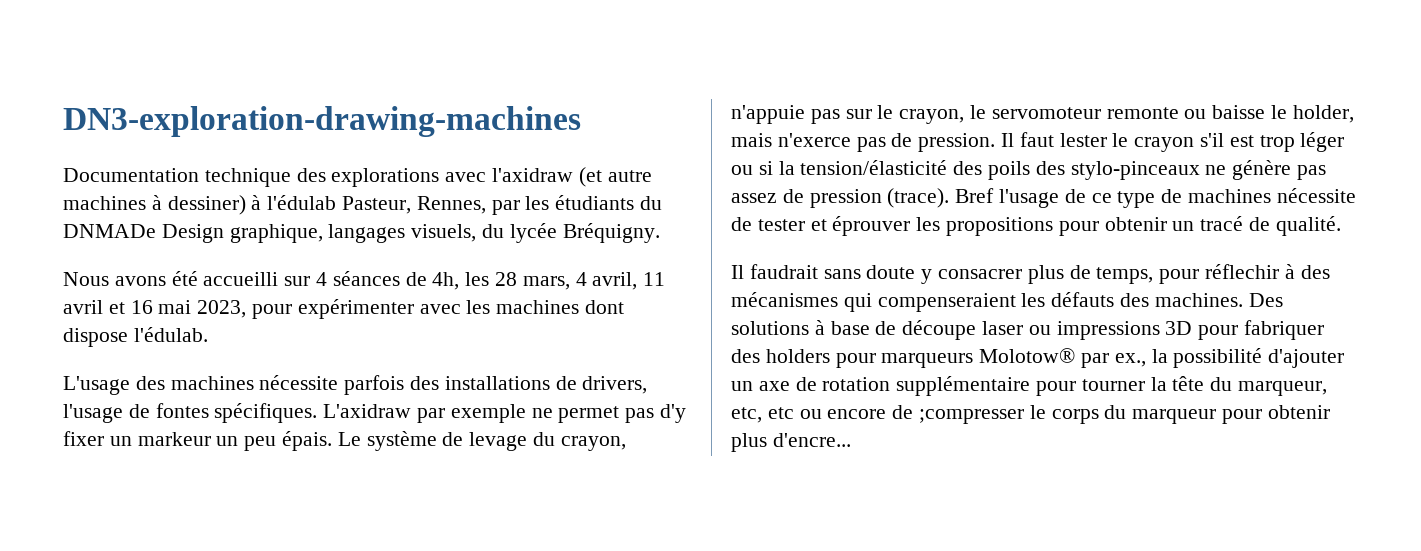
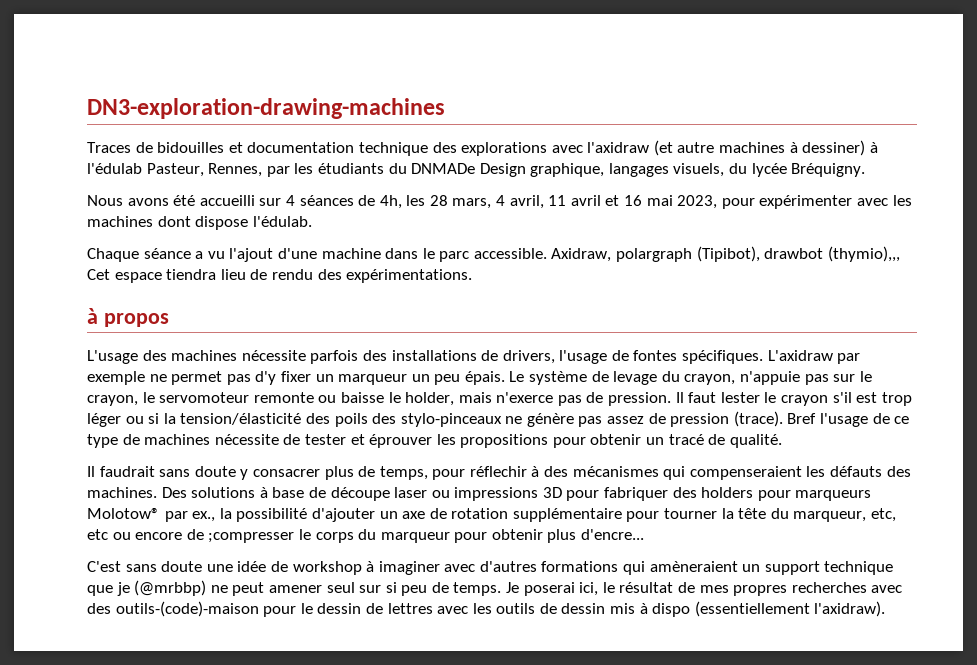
- Documentation technique des explorations avec l'axidraw (et autre machines à dessiner) à l'édulab Pasteur, Rennes, par les étudiants du DNMADe Design graphique, langages visuels, du lycée Bréquigny.
+ Traces de bidouilles et documentation technique des explorations avec l'axidraw (et autre machines à dessiner) à l'édulab Pasteur, Rennes, par les étudiants du DNMADe Design graphique, langages visuels, du lycée Bréquigny.
+ Chaque séance a vu l'ajout d'une machine dans le parc accessible. Axidraw, polargraph (Tipibot), drawbot (thymio),,, Cet espace tiendra lieu de rendu des expérimentations.
+ à propos
- L'axidraw par exemple ne permet pas d'y fixer un markeur un peu épais.
+ L'axidraw par exemple ne permet pas d'y fixer un marqueur un peu épais.
+ C'est sans doute une idée de workshop à imaginer avec d'autres formations qui amèneraient un support technique que je (@mrbbp) ne peut amener seul sur si peu de temps. Je poserai ici, le résultat de mes propres recherches avec des outils-(code)-maison pour le dessin de lettres avec les outils de dessin mis à dispo (essentiellement l'axidraw).

